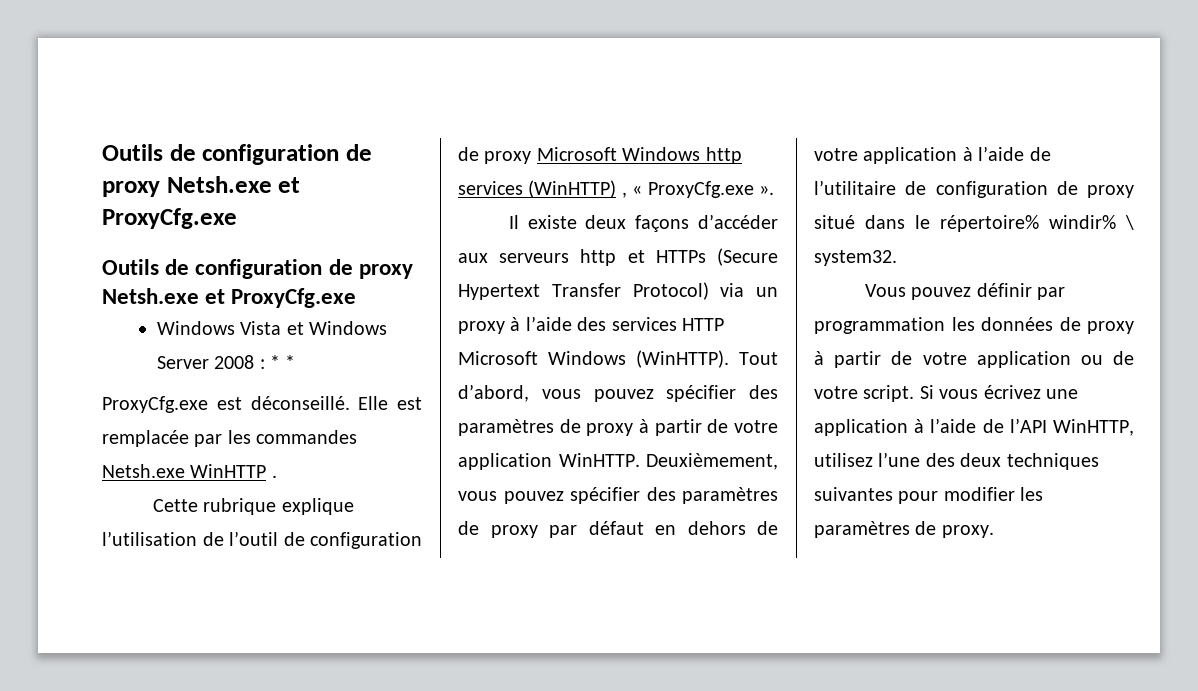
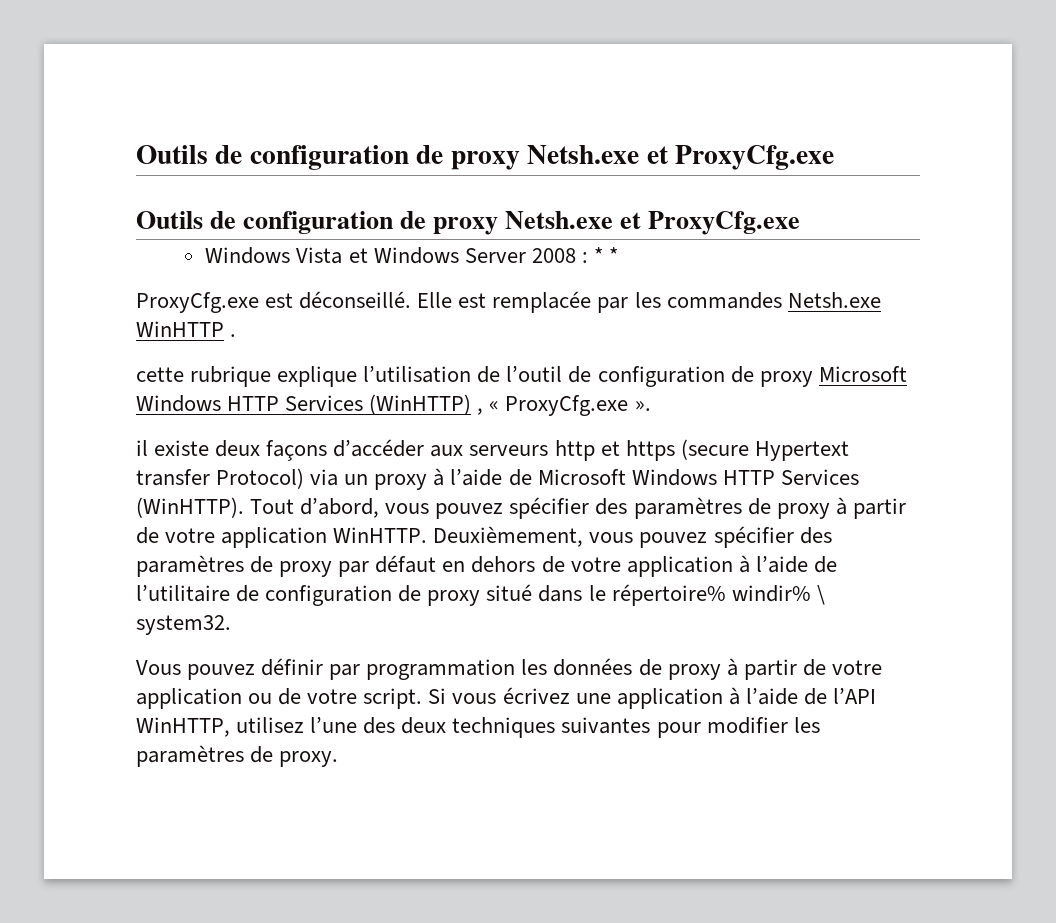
- Cette rubrique explique l’utilisation de l’outil de configuration de proxy Microsoft Windows http services (WinHTTP) , « ProxyCfg.exe ».
+ cette rubrique explique l’utilisation de l’outil de configuration de proxy Microsoft Windows HTTP Services (WinHTTP) , « ProxyCfg.exe ».
- Il existe deux façons d’accéder aux serveurs http et HTTPs (Secure Hypertext Transfer Protocol) via un proxy à l’aide des services HTTP Microsoft Windows (WinHTTP).
+ il existe deux façons d’accéder aux serveurs http et https (secure Hypertext transfer Protocol) via un proxy à l’aide de Microsoft Windows HTTP Services (WinHTTP).

